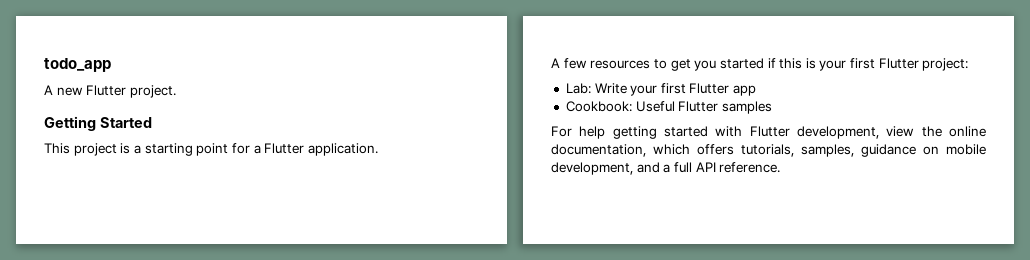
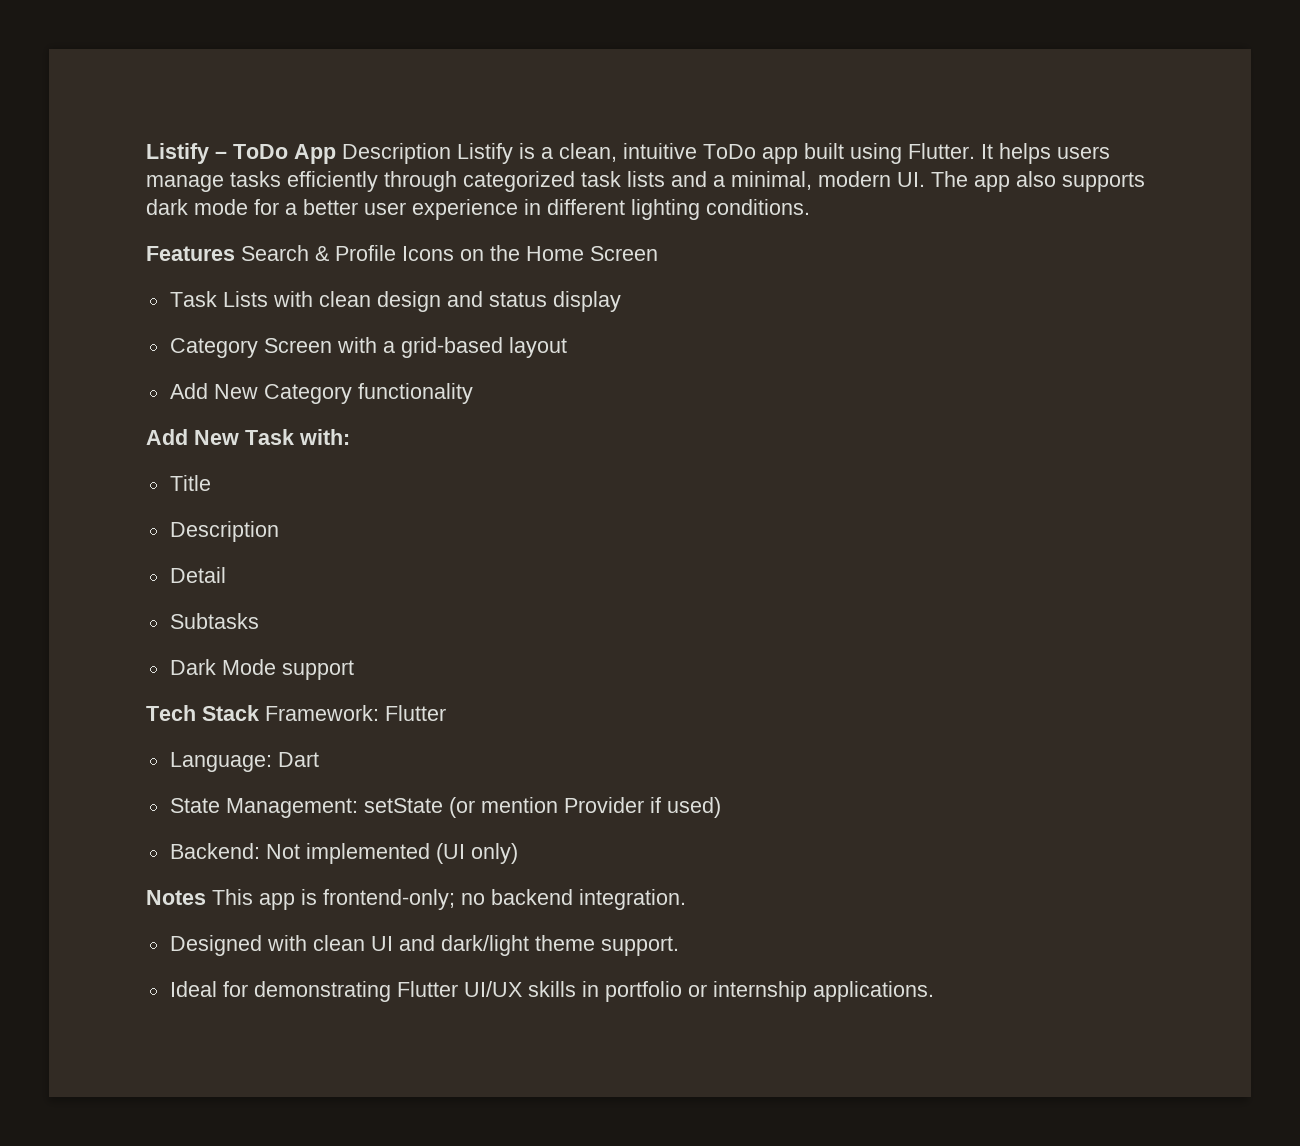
- todo_app
- A new Flutter project.
- Getting Started
- This project is a starting point for a Flutter application.
- A few resources to get you started if this is your first Flutter project:
- Lab: Write your first Flutter app
- Cookbook: Useful Flutter samples
- For help getting started with Flutter development, view the online documentation, which offers tutorials, samples, guidance on mobile development, and a full API reference.
+ Listify – ToDo App Description Listify is a clean, intuitive ToDo app built using Flutter. It helps users manage tasks efficiently through categorized task lists and a minimal, modern UI. The app also supports dark mode for a better user experience in different lighting conditions.
+ Features Search & Profile Icons on the Home Screen
+ Task Lists with clean design and status display
+ Category Screen with a grid-based layout
+ Add New Category functionality
+ Add New Task with:
+ Title
+ Description
+ Detail
+ Subtasks
+ Dark Mode support
+ Tech Stack Framework: Flutter
+ Language: Dart
+ State Management: setState (or mention Provider if used)
+ Backend: Not implemented (UI only)
+ Notes This app is frontend-only; no backend integration.
+ Designed with clean UI and dark/light theme support.
+ Ideal for demonstrating Flutter UI/UX skills in portfolio or internship applications.

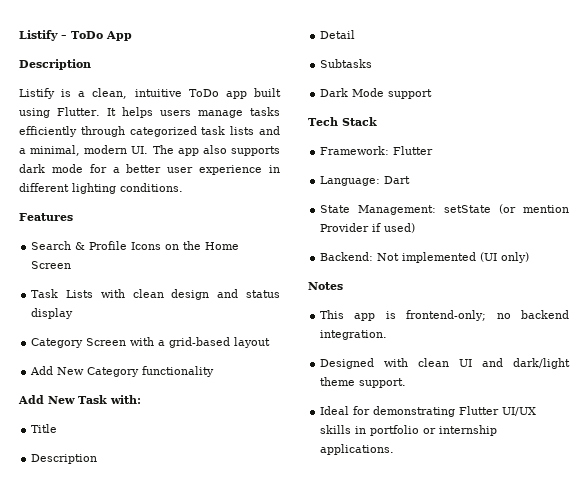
- Listify – ToDo App Description Listify is a clean, intuitive ToDo app built using Flutter.
+ Listify – ToDo App
+ Description
+ Listify is a clean, intuitive ToDo app built using Flutter.
- Features Search & Profile Icons on the Home Screen
+ Features
+ Search & Profile Icons on the Home Screen
- Tech Stack Framework: Flutter
+ Tech Stack
+ Framework: Flutter
- Notes This app is frontend-only; no backend integration.
+ Notes
+ This app is frontend-only; no backend integration.

